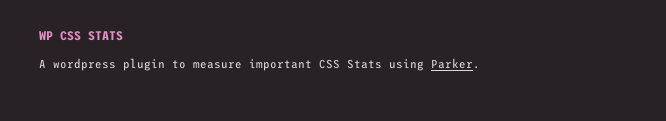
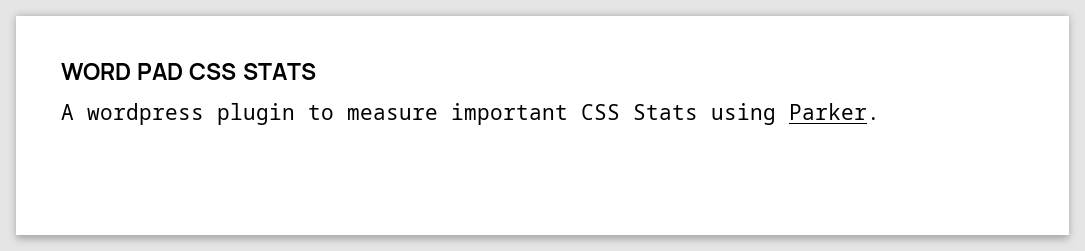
- WP CSS STATS
+ WORD PAD CSS STATS

